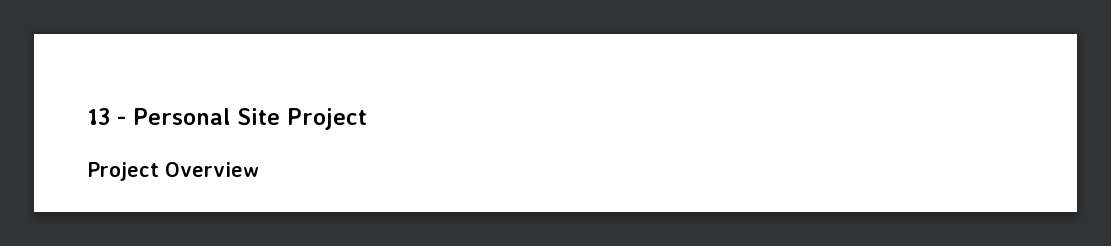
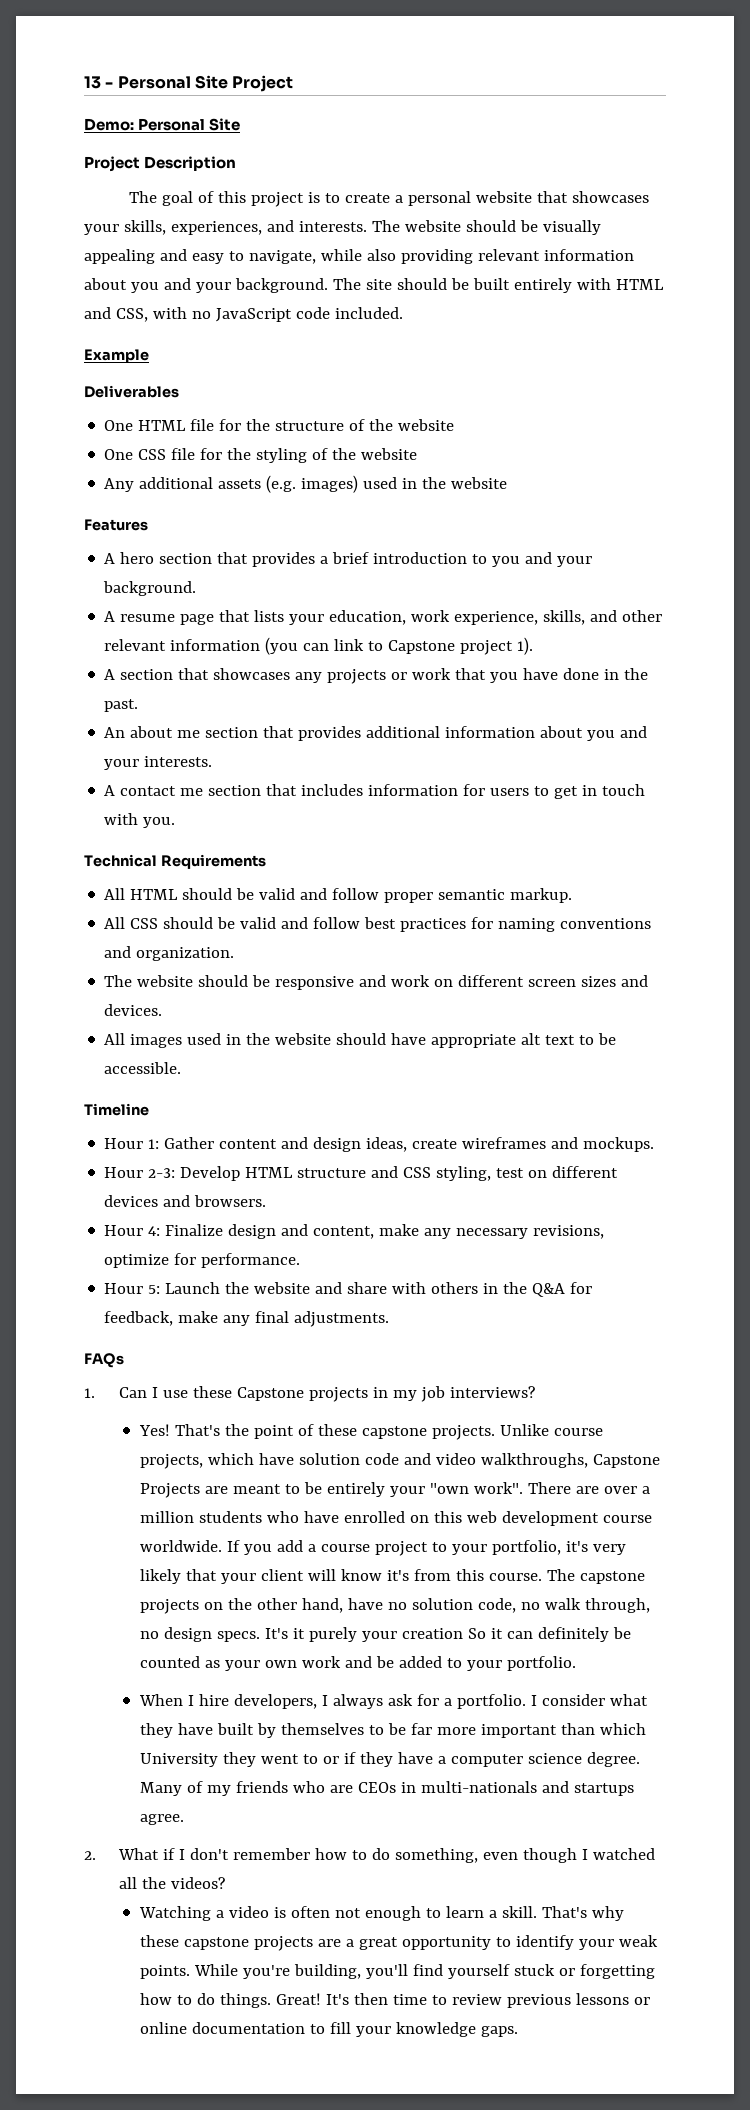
- Project Overview
+ Demo: Personal Site
+ Project Description
+ The goal of this project is to create a personal website that showcases your skills, experiences, and interests. The website should be visually appealing and easy to navigate, while also providing relevant information about you and your background. The site should be built entirely with HTML and CSS, with no JavaScript code included.
+ Example
+ Deliverables
+ One HTML file for the structure of the website
+ One CSS file for the styling of the website
+ Any additional assets (e.g. images) used in the website
+ Features
+ A hero section that provides a brief introduction to you and your background.
+ A resume page that lists your education, work experience, skills, and other relevant information (you can link to Capstone project 1).
+ A section that showcases any projects or work that you have done in the past.
+ An about me section that provides additional information about you and your interests.
+ A contact me section that includes information for users to get in touch with you.
+ Technical Requirements
+ All HTML should be valid and follow proper semantic markup.
+ All CSS should be valid and follow best practices for naming conventions and organization.
+ The website should be responsive and work on different screen sizes and devices.
+ All images used in the website should have appropriate alt text to be accessible.
+ Timeline
+ Hour 1: Gather content and design ideas, create wireframes and mockups.
+ Hour 2-3: Develop HTML structure and CSS styling, test on different devices and browsers.
+ Hour 4: Finalize design and content, make any necessary revisions, optimize for performance.
+ Hour 5: Launch the website and share with others in the Q&A for feedback, make any final adjustments.
+ FAQs
+ 1. Can I use these Capstone projects in my job interviews?
+ Yes! That's the point of these capstone projects. Unlike course projects, which have solution code and video walkthroughs, Capstone Projects are meant to be entirely your "own work". There are over a million students who have enrolled on this web development course worldwide. If you add a course project to your portfolio, it's very likely that your client will know it's from this course. The capstone projects on the other hand, have no solution code, no walk through, no design specs. It's it purely your creation So it can definitely be counted as your own work and be added to your portfolio.
+ When I hire developers, I always ask for a portfolio. I consider what they have built by themselves to be far more important than which University they went to or if they have a computer science degree. Many of my friends who are CEOs in multi-nationals and startups agree.
+ 2. What if I don't remember how to do something, even though I watched all the videos?
+ Watching a video is often not enough to learn a skill. That's why these capstone projects are a great opportunity to identify your weak points. While you're building, you'll find yourself stuck or forgetting how to do things. Great! It's then time to review previous lessons or online documentation to fill your knowledge gaps.

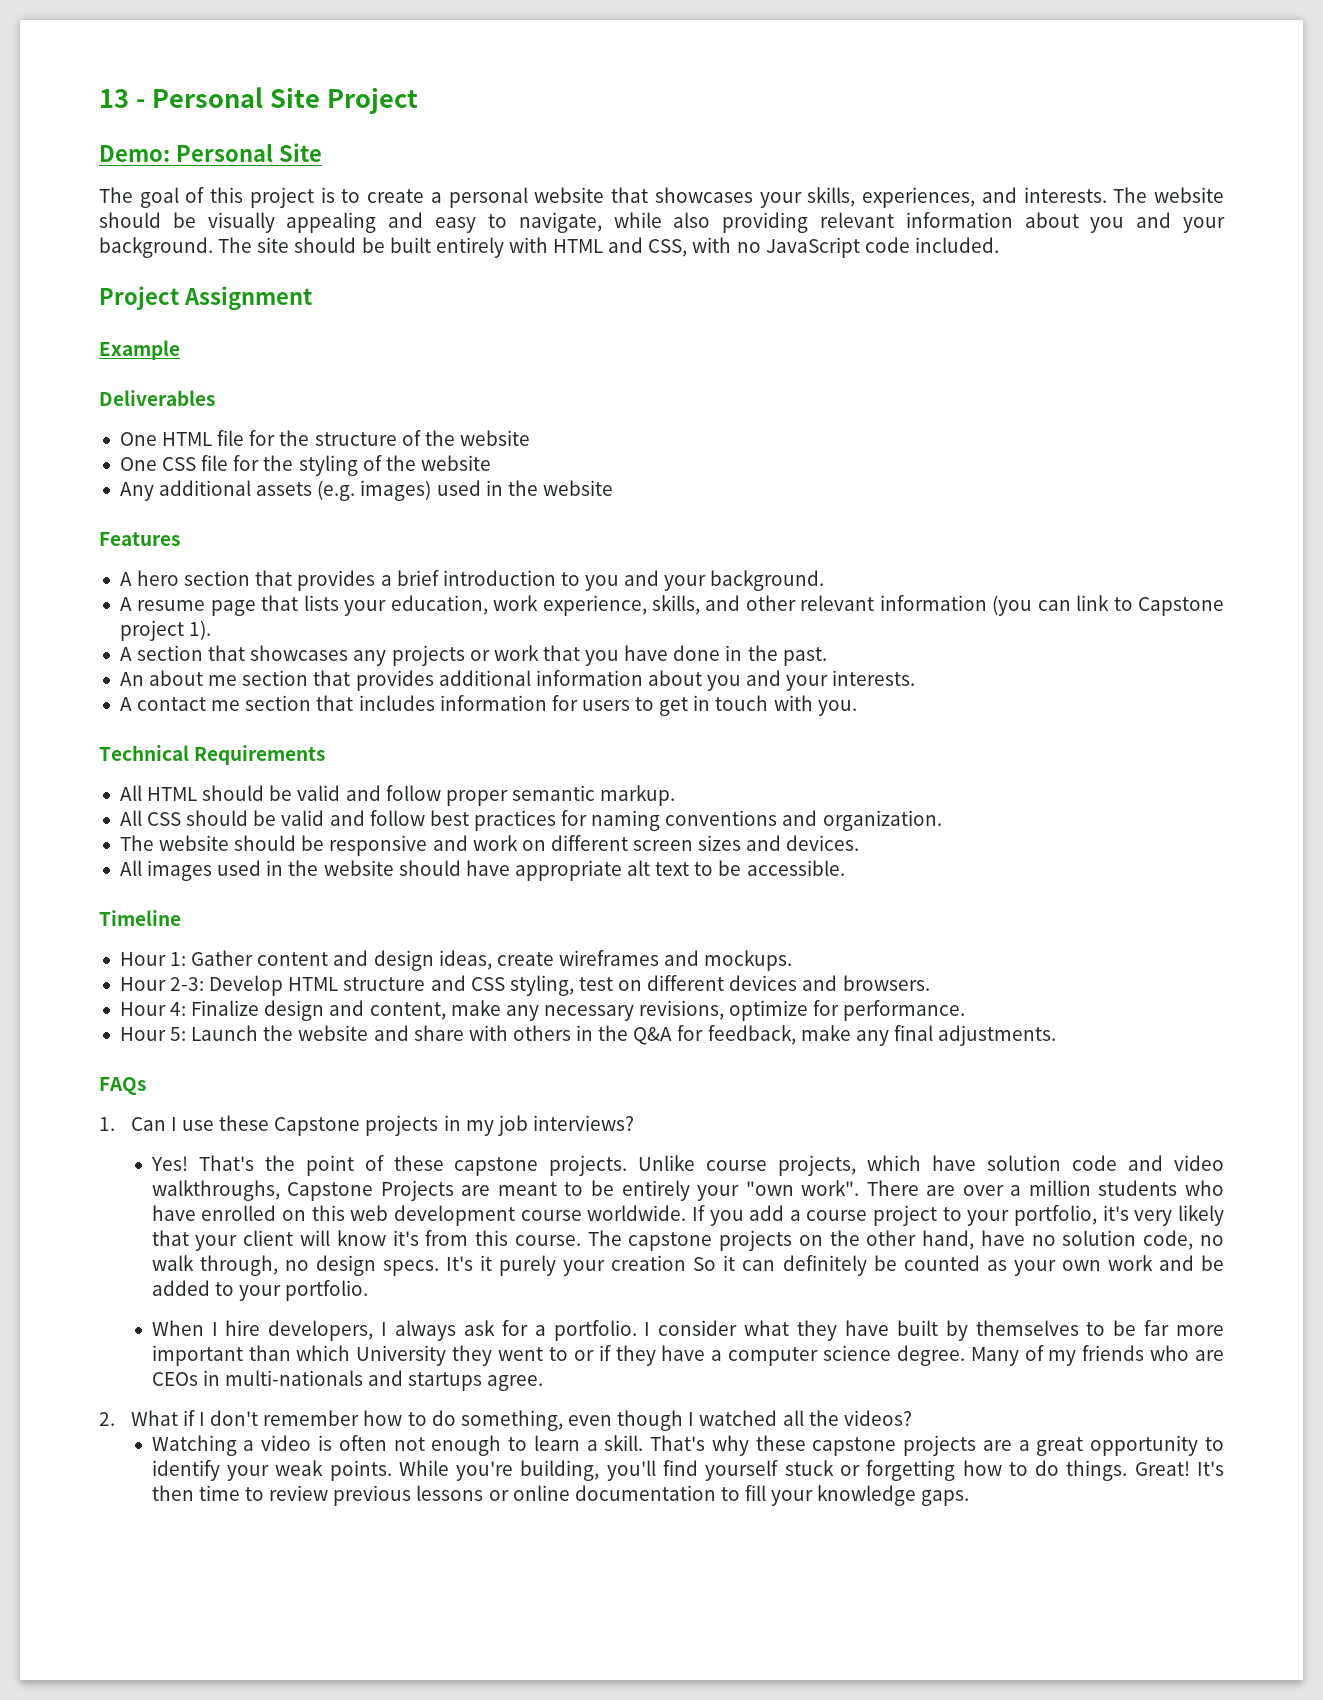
- Project Description
+ Project Assignment

